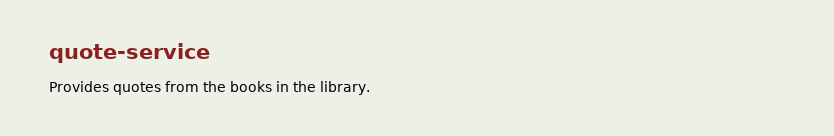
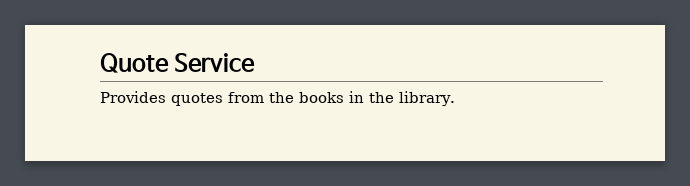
- quote-service
+ Quote Service

